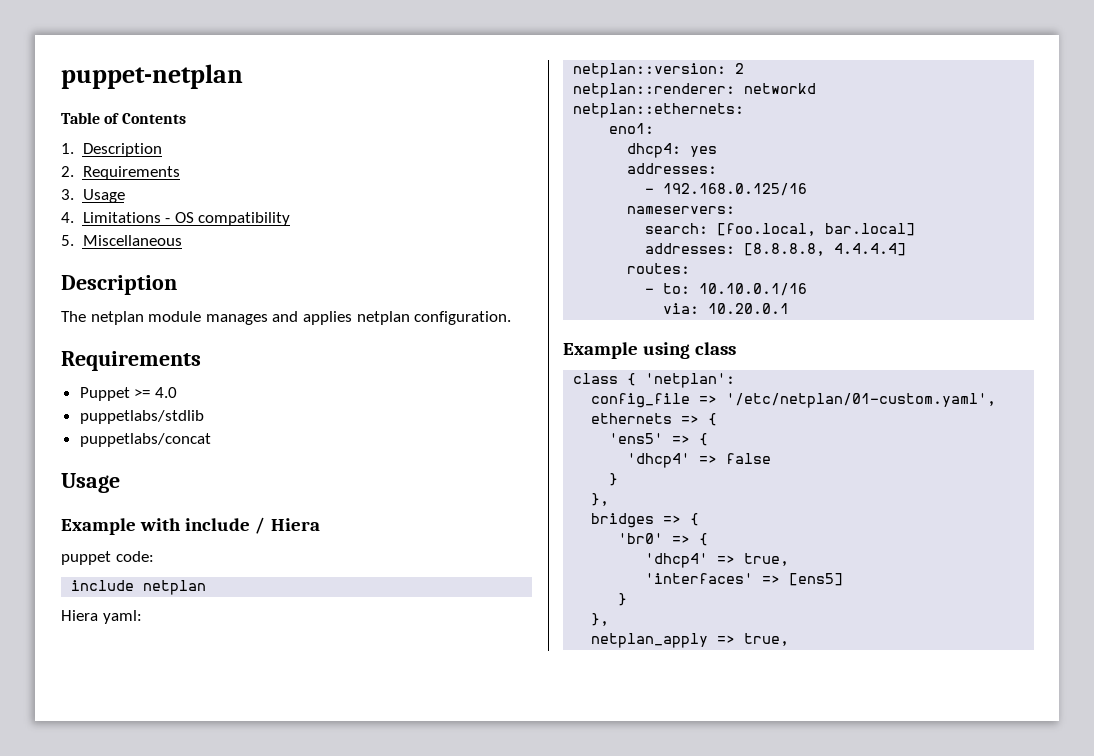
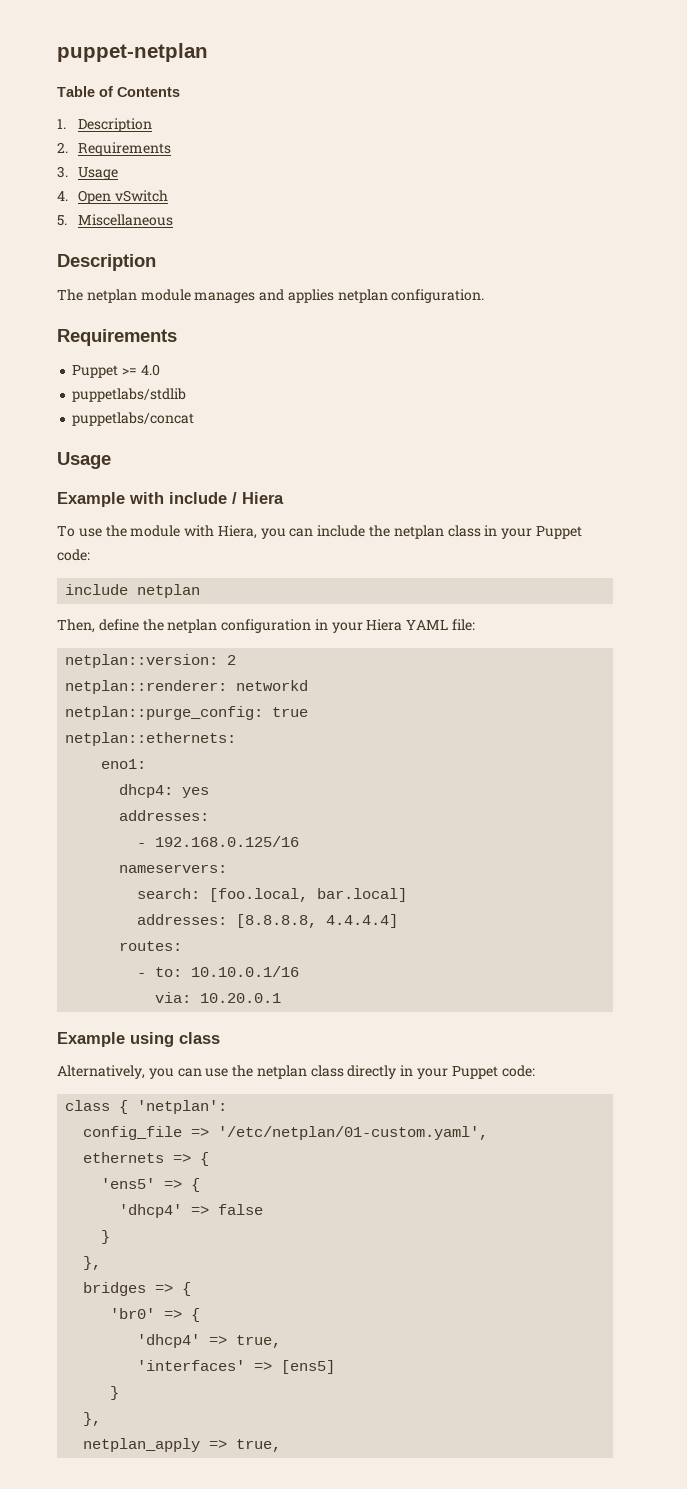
- 4. Limitations - OS compatibility
+ 4. Open vSwitch
- puppet code:
+ To use the module with Hiera, you can include the netplan class in your Puppet code:
  include netplan
- Hiera yaml:
+ Then, define the netplan configuration in your Hiera YAML file:
+ netplan::purge_config: true
+ Alternatively, you can use the netplan class directly in your Puppet code:

